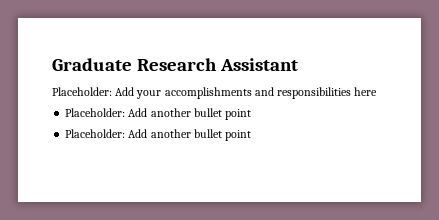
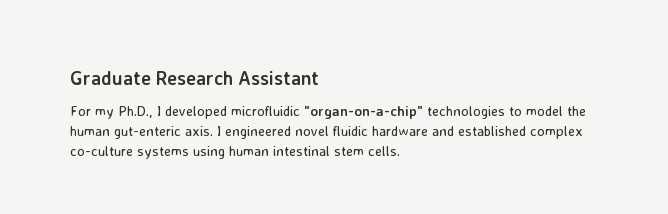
- Placeholder: Add your accomplishments and responsibilities here
- Placeholder: Add another bullet point
- Placeholder: Add another bullet point
+ For my Ph.D., I developed microfluidic "organ-on-a-chip" technologies to model the human gut-enteric axis. I engineered novel fluidic hardware and established complex co-culture systems using human intestinal stem cells.

